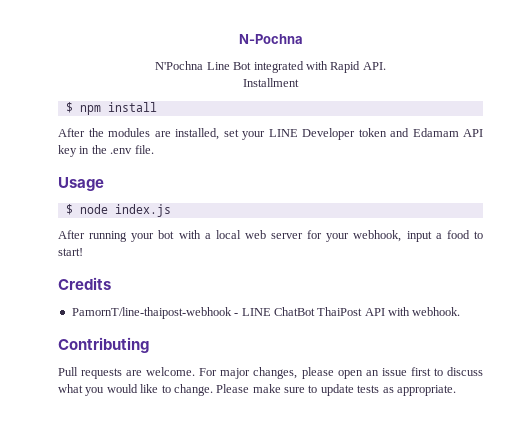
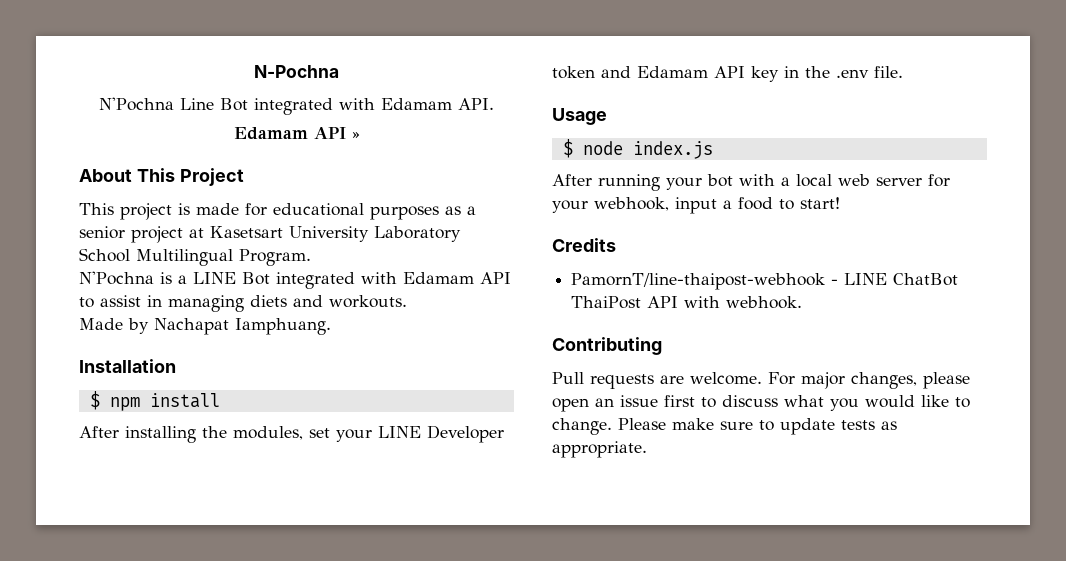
- N'Pochna Line Bot integrated with Rapid API.
+ N'Pochna Line Bot integrated with Edamam API.
- Installment
+ Edamam API »
+ About This Project
+ This project is made for educational purposes as a senior project at Kasetsart University Laboratory School Multilingual Program.
+ N'Pochna is a LINE Bot integrated with Edamam API to assist in managing diets and workouts.
+ Made by Nachapat Iamphuang.
+ Installation
- After the modules are installed, set your LINE Developer token and Edamam API key in the .env file.
+ After installing the modules, set your LINE Developer token and Edamam API key in the .env file.

